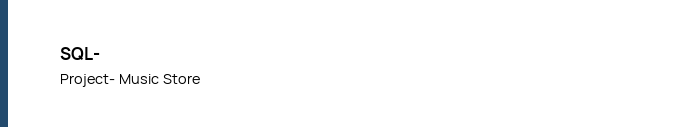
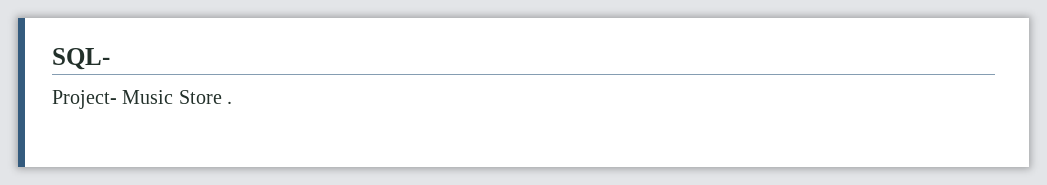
- Project- Music Store
+ Project- Music Store .

